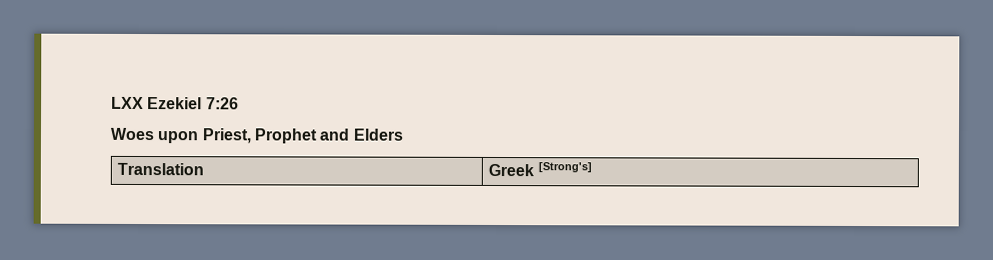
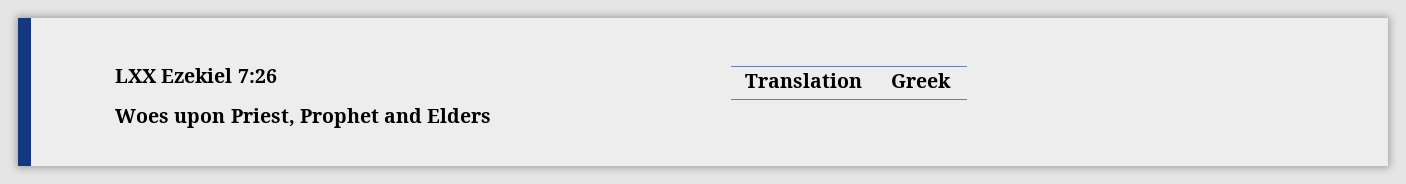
- Translation | Greek [Strong's]
+ Translation | Greek

